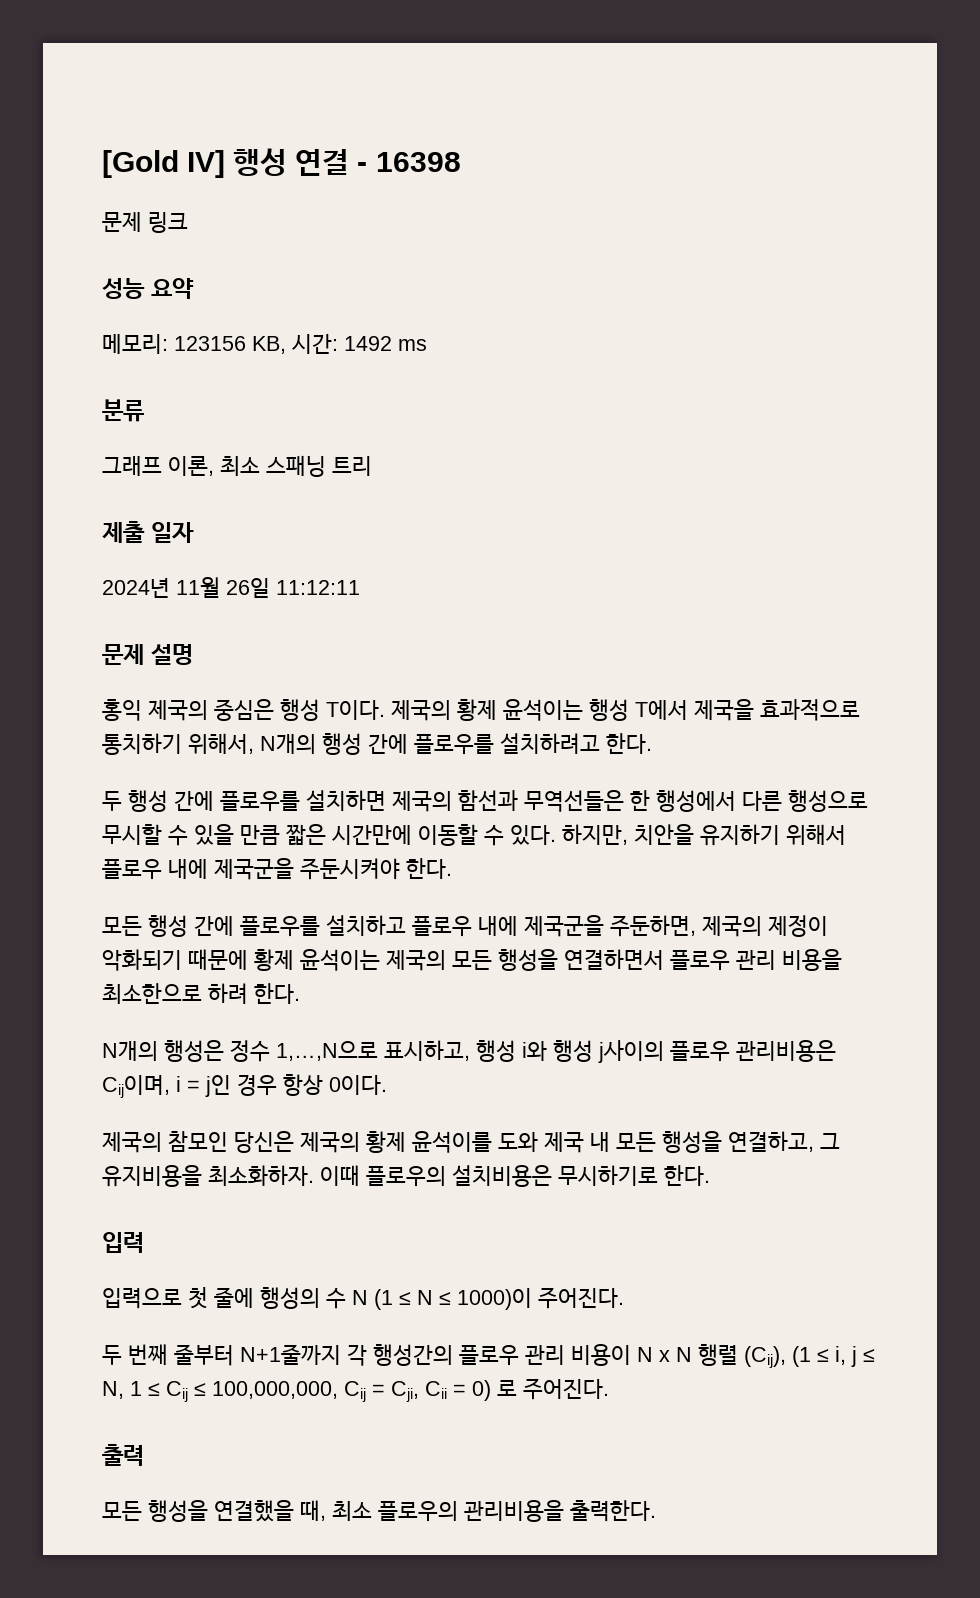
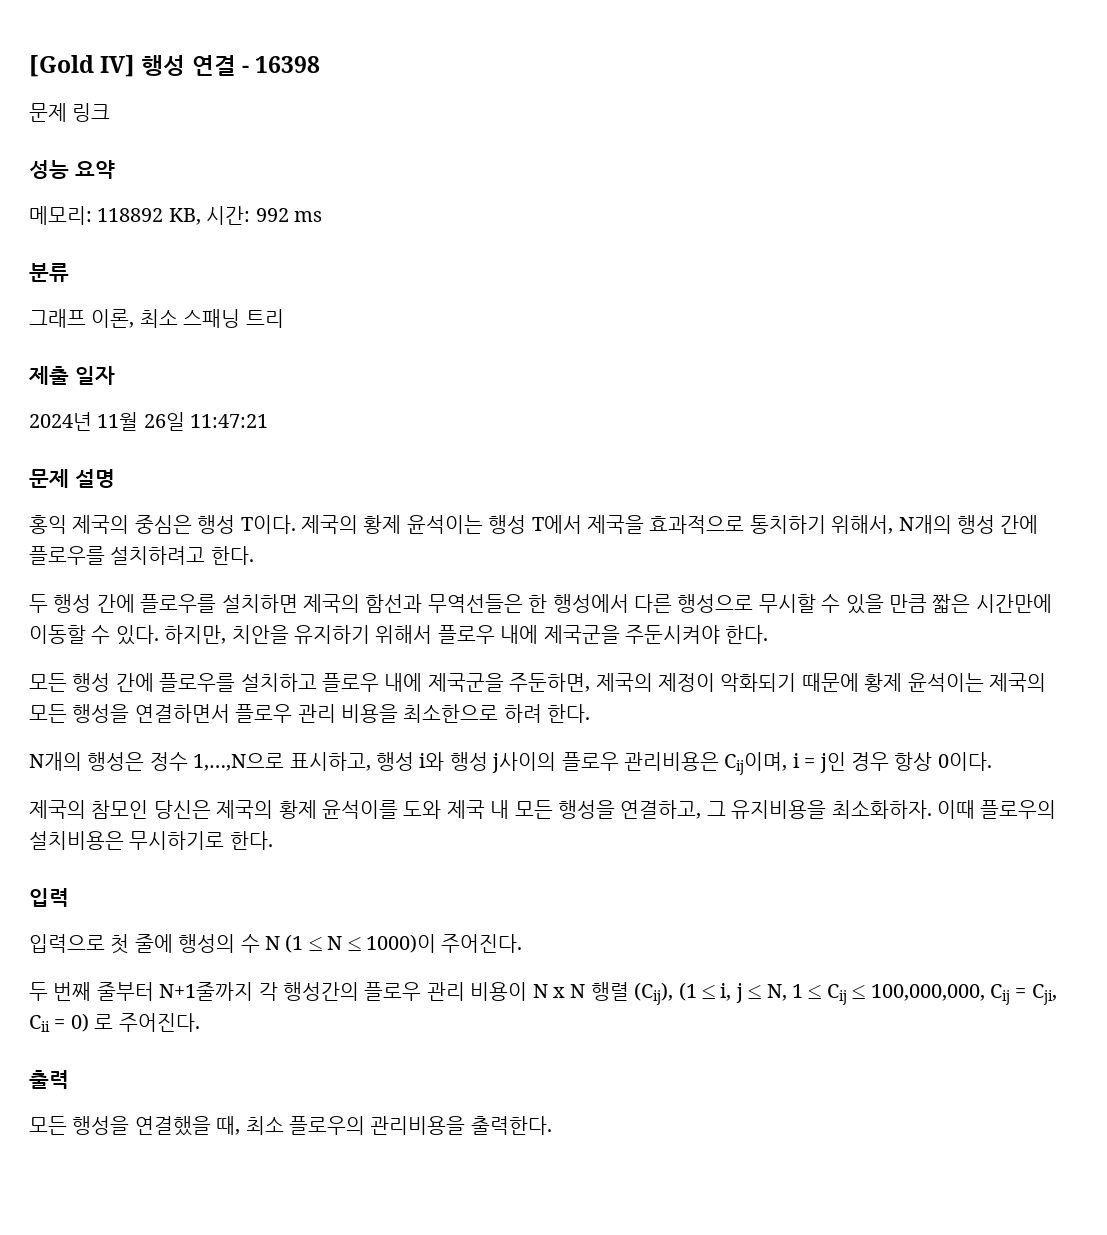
- 메모리: 123156 KB, 시간: 1492 ms
+ 메모리: 118892 KB, 시간: 992 ms
- 2024년 11월 26일 11:12:11
+ 2024년 11월 26일 11:47:21

